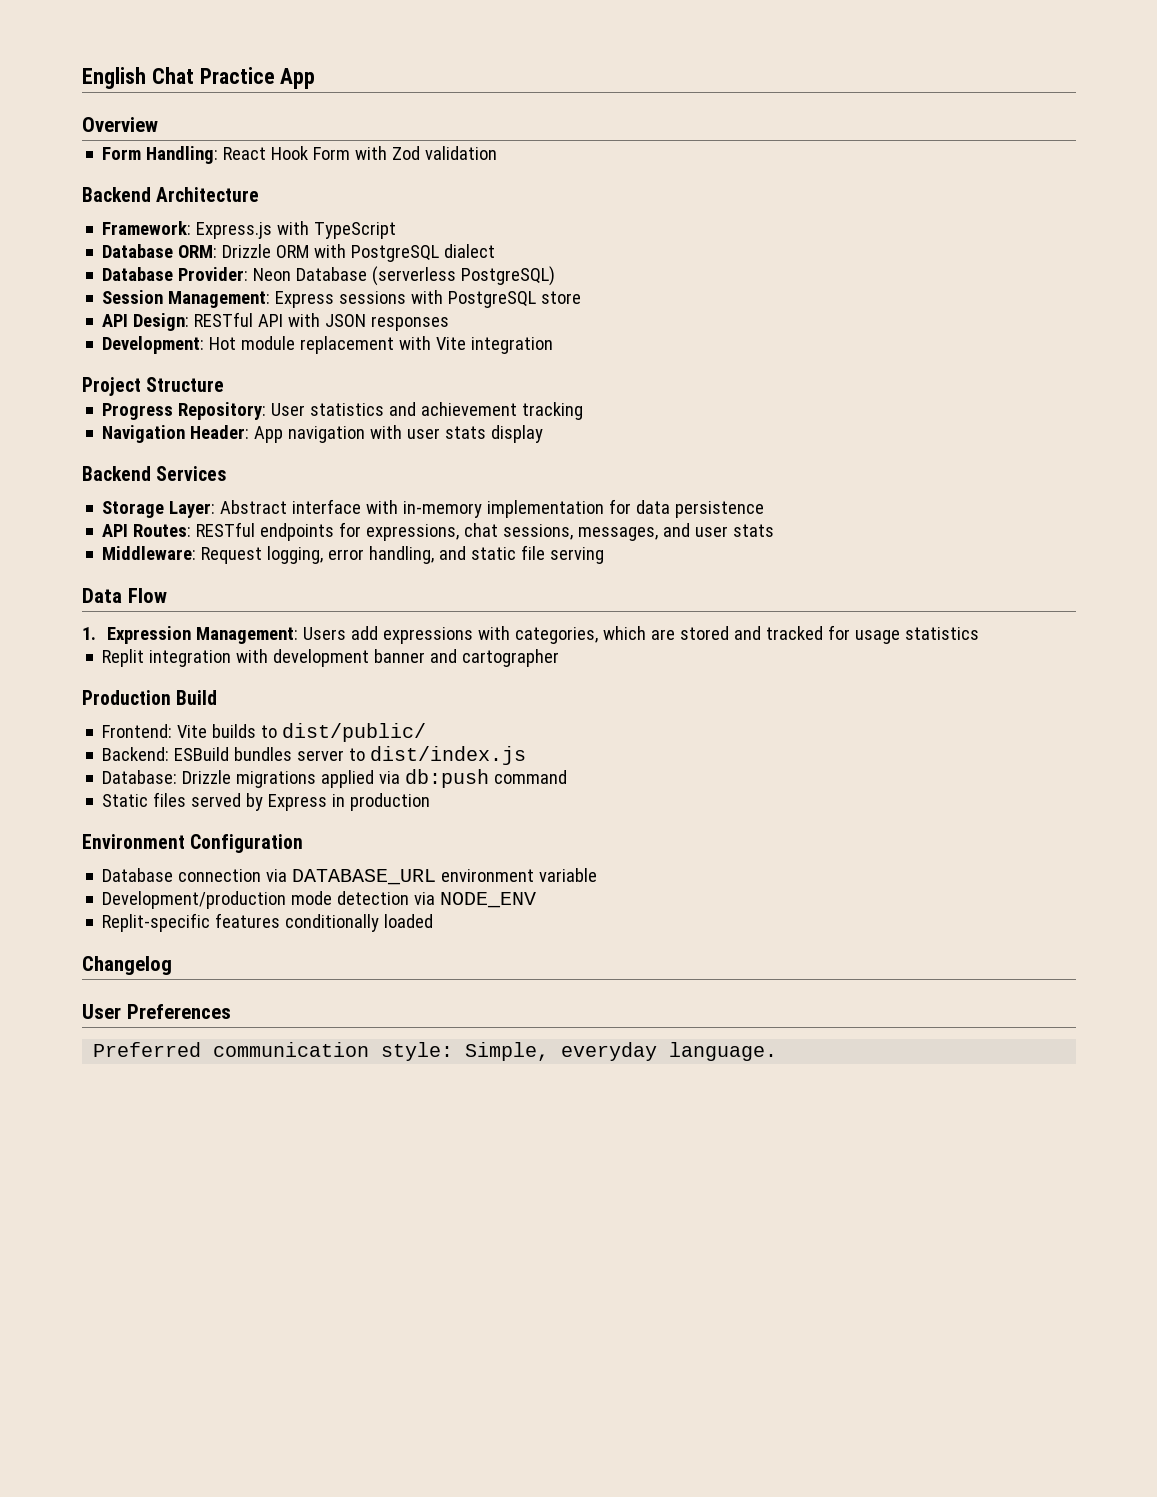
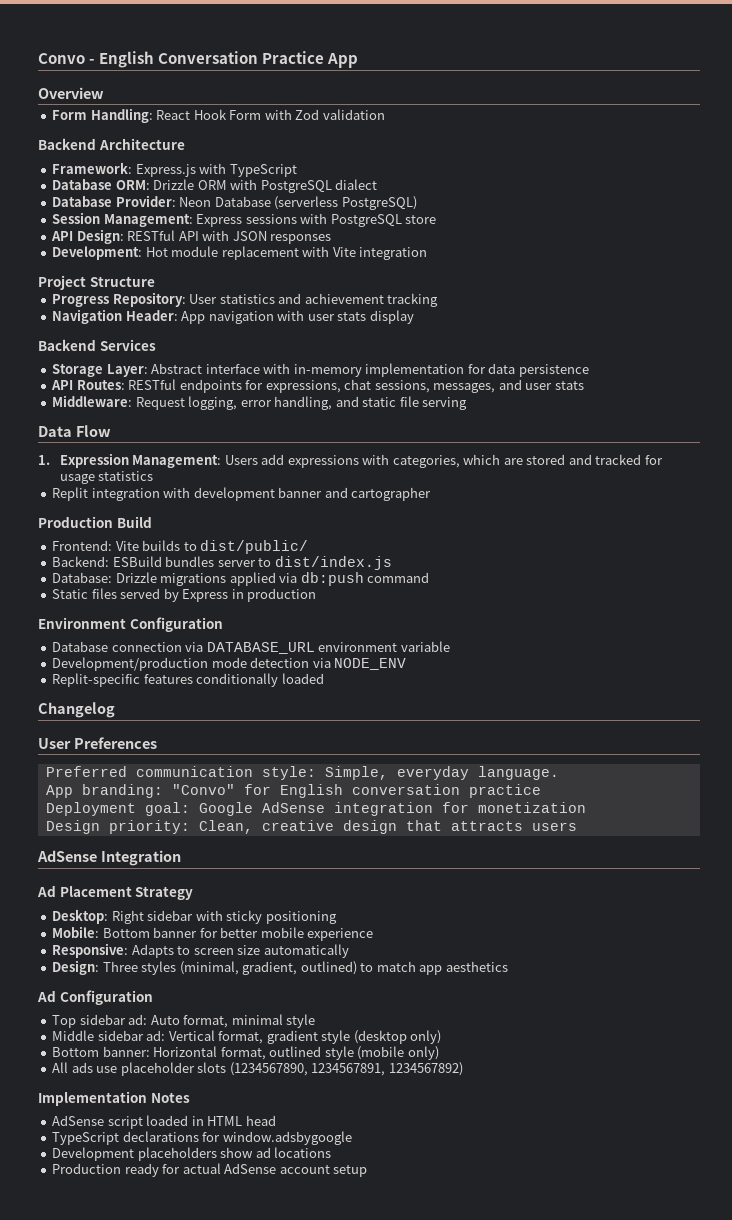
- English Chat Practice App
+ Convo - English Conversation Practice App
+ App branding: "Convo" for English conversation practice
+ Deployment goal: Google AdSense integration for monetization
+ Design priority: Clean, creative design that attracts users
+ AdSense Integration
+ Ad Placement Strategy
+ Desktop: Right sidebar with sticky positioning
+ Mobile: Bottom banner for better mobile experience
+ Responsive: Adapts to screen size automatically
+ Design: Three styles (minimal, gradient, outlined) to match app aesthetics
+ Ad Configuration
+ Top sidebar ad: Auto format, minimal style
+ Middle sidebar ad: Vertical format, gradient style (desktop only)
+ Bottom banner: Horizontal format, outlined style (mobile only)
+ All ads use placeholder slots (1234567890, 1234567891, 1234567892)
+ Implementation Notes
+ AdSense script loaded in HTML head
+ TypeScript declarations for window.adsbygoogle
+ Development placeholders show ad locations
+ Production ready for actual AdSense account setup

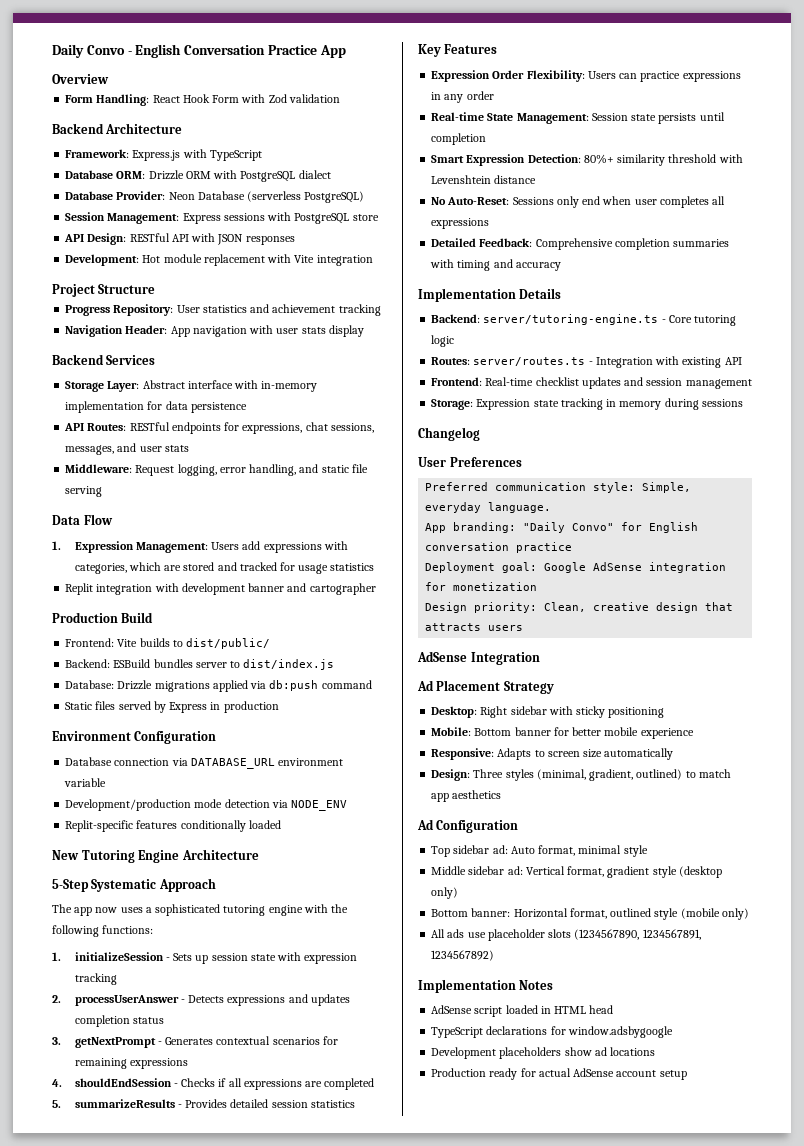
- Convo - English Conversation Practice App
+ Daily Convo - English Conversation Practice App
+ New Tutoring Engine Architecture
+ 5-Step Systematic Approach
+ The app now uses a sophisticated tutoring engine with the following functions:
+ 1. initializeSession - Sets up session state with expression tracking
+ 2. processUserAnswer - Detects expressions and updates completion status
+ 3. getNextPrompt - Generates contextual scenarios for remaining expressions
+ 4. shouldEndSession - Checks if all expressions are completed
+ 5. summarizeResults - Provides detailed session statistics
+ Key Features
+ Expression Order Flexibility: Users can practice expressions in any order
+ Real-time State Management: Session state persists until completion
+ Smart Expression Detection: 80%+ similarity threshold with Levenshtein distance
+ No Auto-Reset: Sessions only end when user completes all expressions
+ Detailed Feedback: Comprehensive completion summaries with timing and accuracy
+ Implementation Details
+ Backend: server/tutoring-engine.ts - Core tutoring logic
+ Routes: server/routes.ts - Integration with existing API
+ Frontend: Real-time checklist updates and session management
+ Storage: Expression state tracking in memory during sessions
- App branding: "Convo" for English conversation practice
+ App branding: "Daily Convo" for English conversation practice

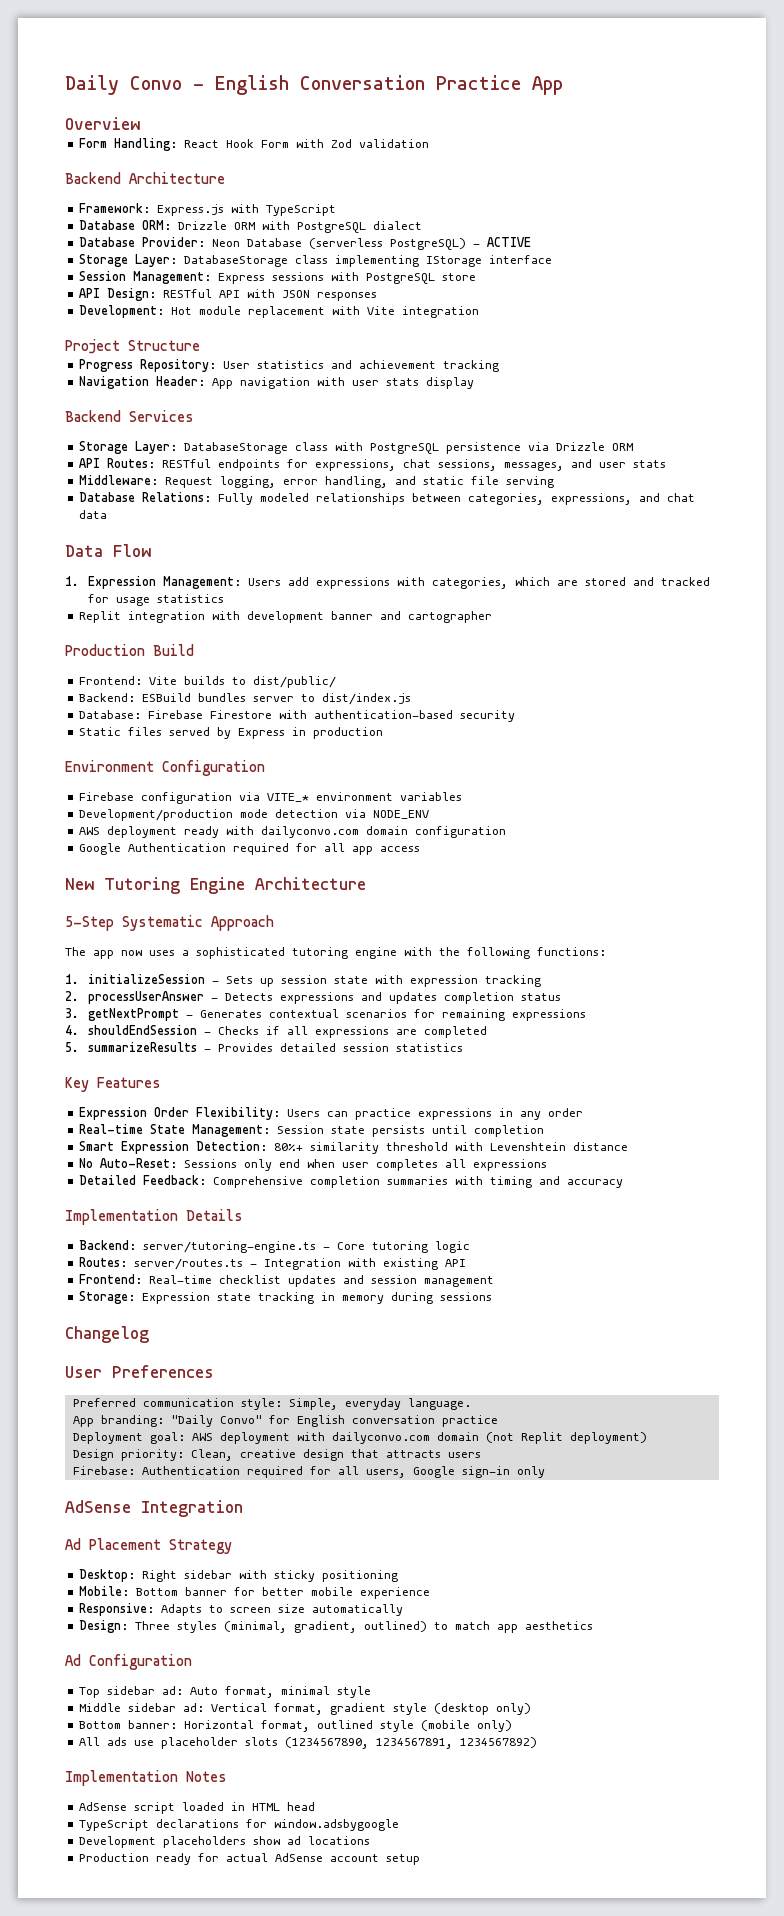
- Database Provider: Neon Database (serverless PostgreSQL)
+ Database Provider: Neon Database (serverless PostgreSQL) - ACTIVE
+ Storage Layer: DatabaseStorage class implementing IStorage interface
- Storage Layer: Abstract interface with in-memory implementation for data persistence
+ Storage Layer: DatabaseStorage class with PostgreSQL persistence via Drizzle ORM
+ Database Relations: Fully modeled relationships between categories, expressions, and chat data
- Database: Drizzle migrations applied via db:push command
+ Database: Firebase Firestore with authentication-based security
- Database connection via DATABASE_URL environment variable
+ Firebase configuration via VITE_* environment variables
- Replit-specific features conditionally loaded
+ AWS deployment ready with dailyconvo.com domain configuration
+ Google Authentication required for all app access
- Deployment goal: Google AdSense integration for monetization
+ Deployment goal: AWS deployment with dailyconvo.com domain (not Replit deployment)
+ Firebase: Authentication required for all users, Google sign-in only

